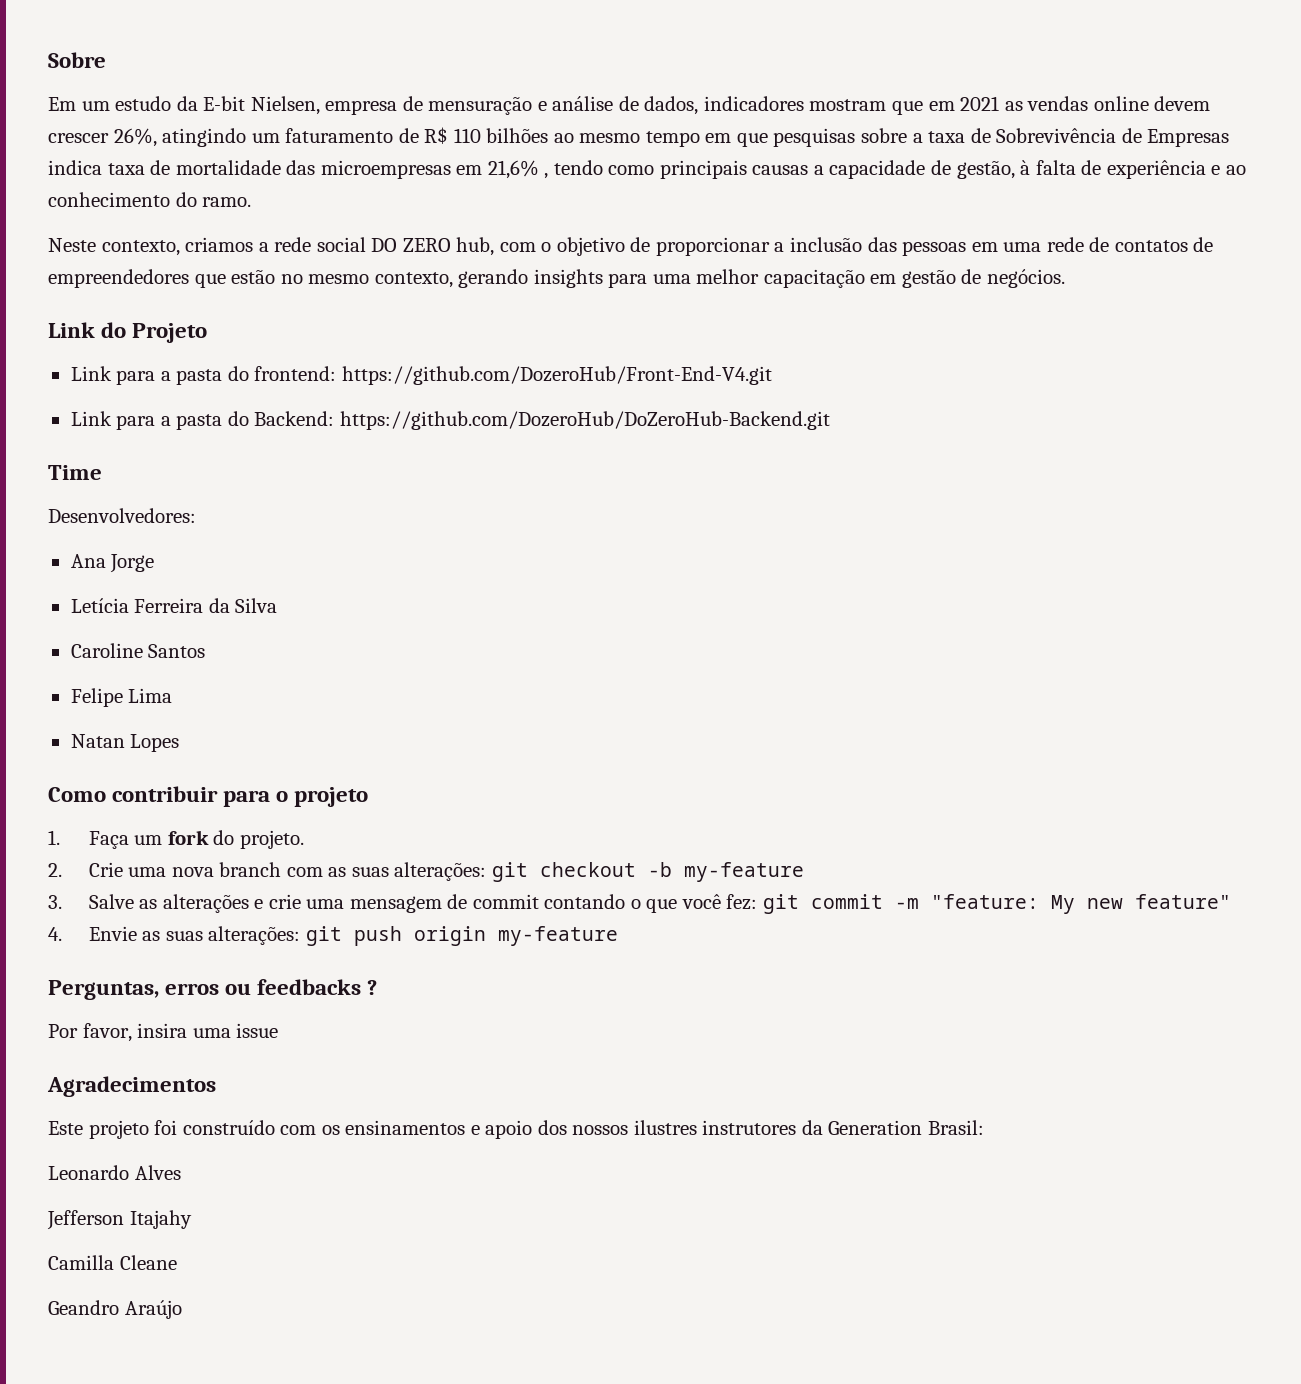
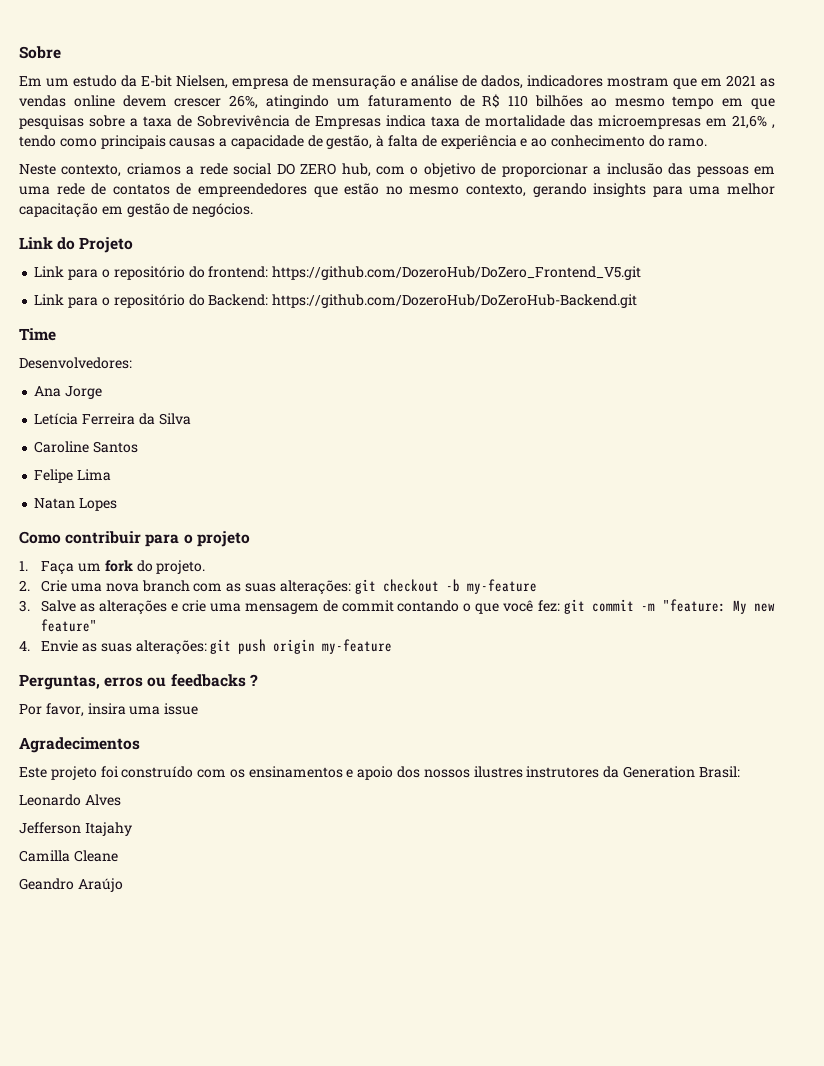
- Link para a pasta do frontend: https://github.com/DozeroHub/Front-End-V4.git
- Link para a pasta do Backend: https://github.com/DozeroHub/DoZeroHub-Backend.git
+ Link para o repositório do frontend: https://github.com/DozeroHub/DoZero_Frontend_V5.git
+ Link para o repositório do Backend: https://github.com/DozeroHub/DoZeroHub-Backend.git

